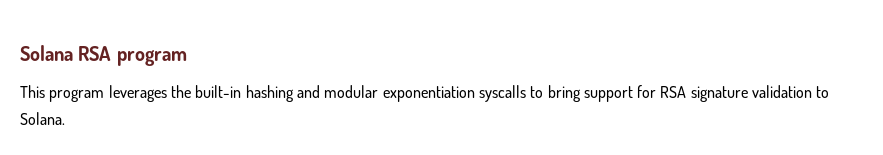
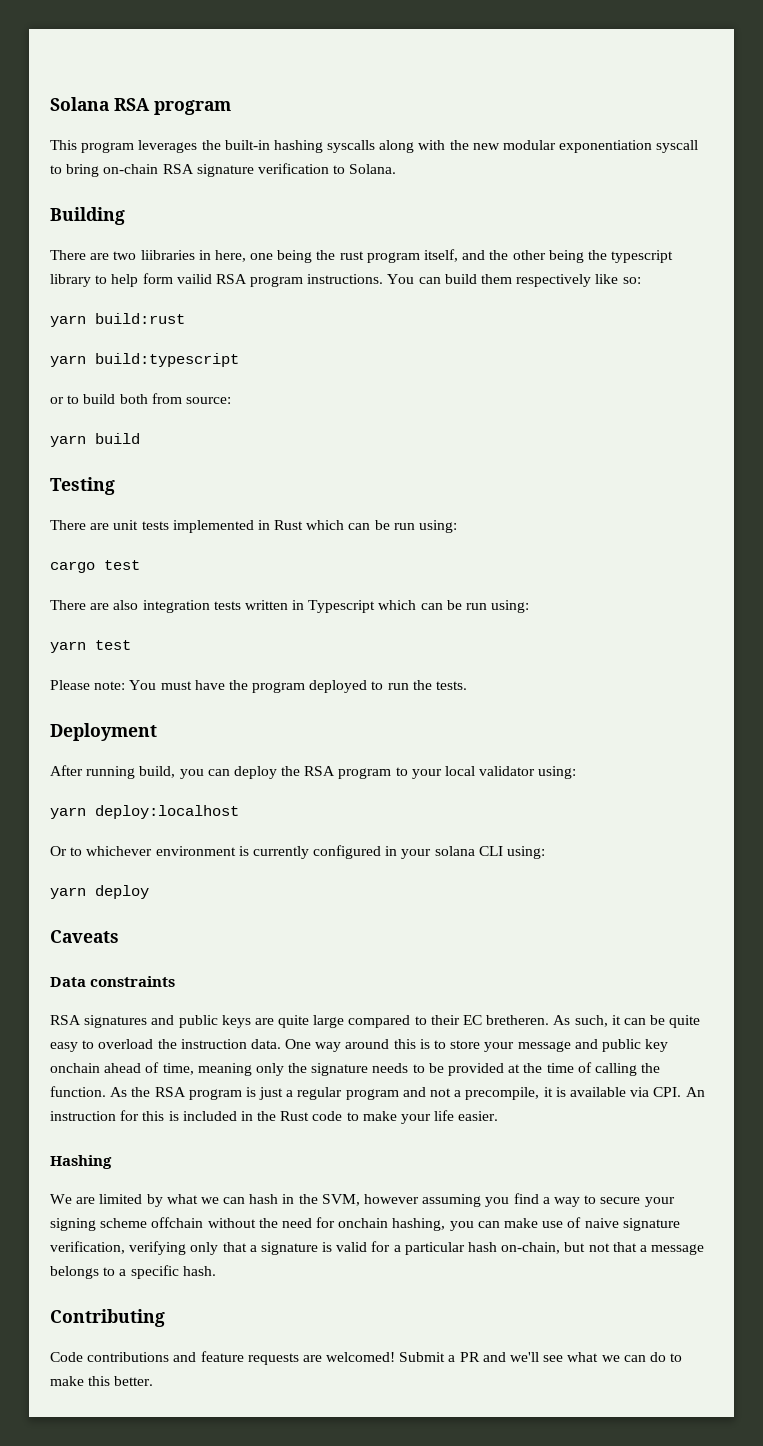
- This program leverages the built-in hashing and modular exponentiation syscalls to bring support for RSA signature validation to Solana.
+ This program leverages the built-in hashing syscalls along with the new modular exponentiation syscall to bring on-chain RSA signature verification to Solana.
+ Building
+ There are two liibraries in here, one being the rust program itself, and the other being the typescript library to help form vailid RSA program instructions. You can build them respectively like so:
+ yarn build:rust
+ yarn build:typescript
+ or to build both from source:
+ yarn build
+ Testing
+ There are unit tests implemented in Rust which can be run using:
+ cargo test
+ There are also integration tests written in Typescript which can be run using:
+ yarn test
+ Please note: You must have the program deployed to run the tests.
+ Deployment
+ After running build, you can deploy the RSA program to your local validator using:
+ yarn deploy:localhost
+ Or to whichever environment is currently configured in your solana CLI using:
+ yarn deploy
+ Caveats
+ Data constraints
+ RSA signatures and public keys are quite large compared to their EC bretheren. As such, it can be quite easy to overload the instruction data. One way around this is to store your message and public key onchain ahead of time, meaning only the signature needs to be provided at the time of calling the function. As the RSA program is just a regular program and not a precompile, it is available via CPI. An instruction for this is included in the Rust code to make your life easier.
+ Hashing
+ We are limited by what we can hash in the SVM, however assuming you find a way to secure your signing scheme offchain without the need for onchain hashing, you can make use of naive signature verification, verifying only that a signature is valid for a particular hash on-chain, but not that a message belongs to a specific hash.
+ Contributing
+ Code contributions and feature requests are welcomed! Submit a PR and we'll see what we can do to make this better.

